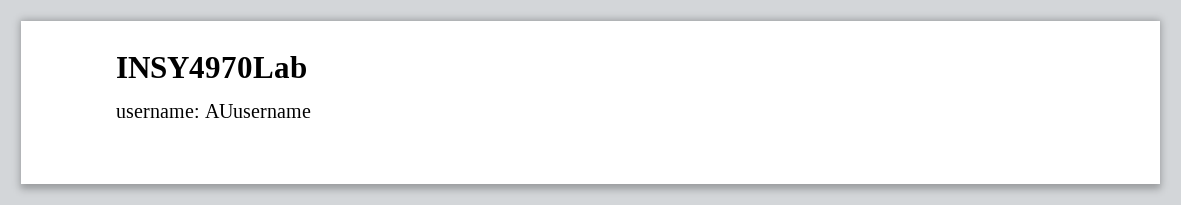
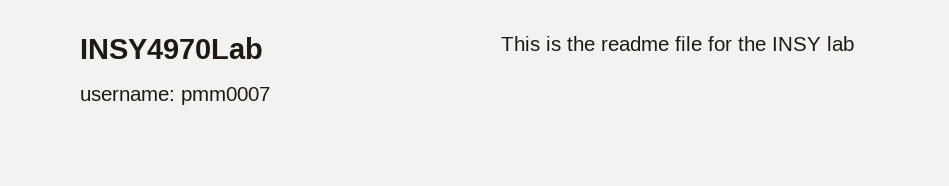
- username: AUusername
+ username: pmm0007
+ This is the readme file for the INSY lab

